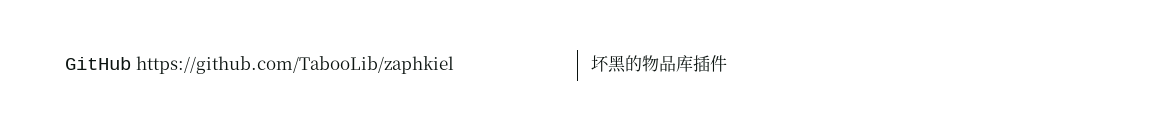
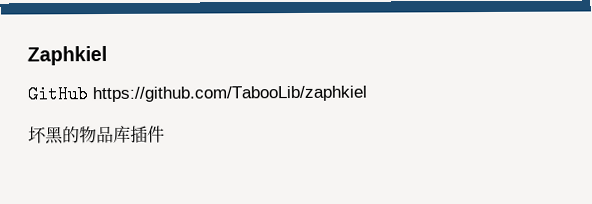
+ Zaphkiel

